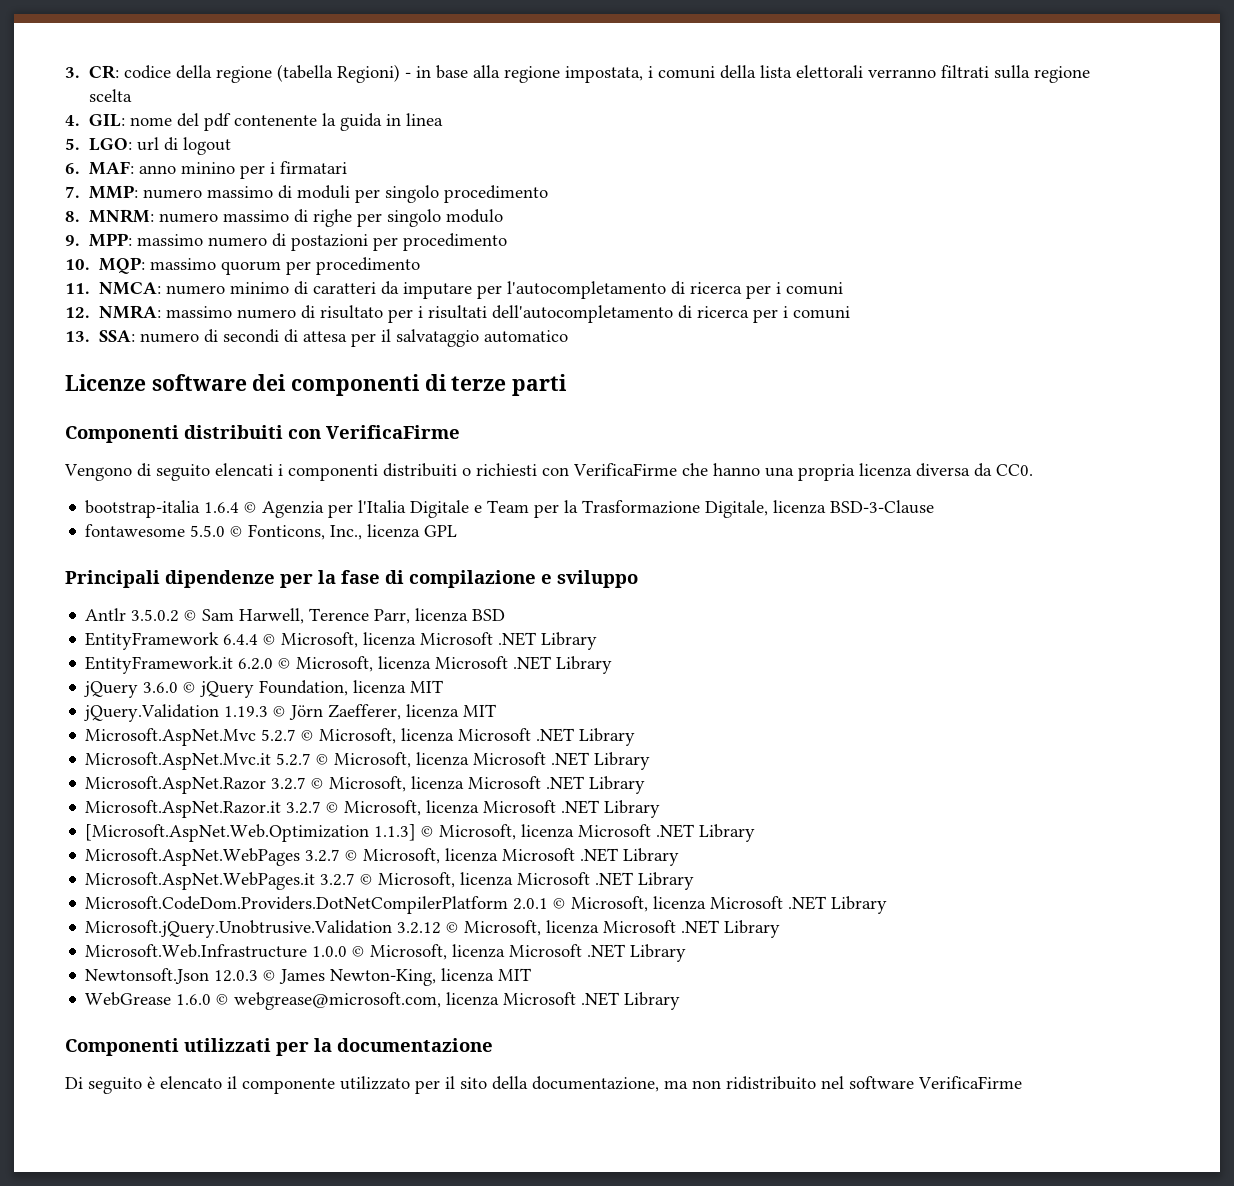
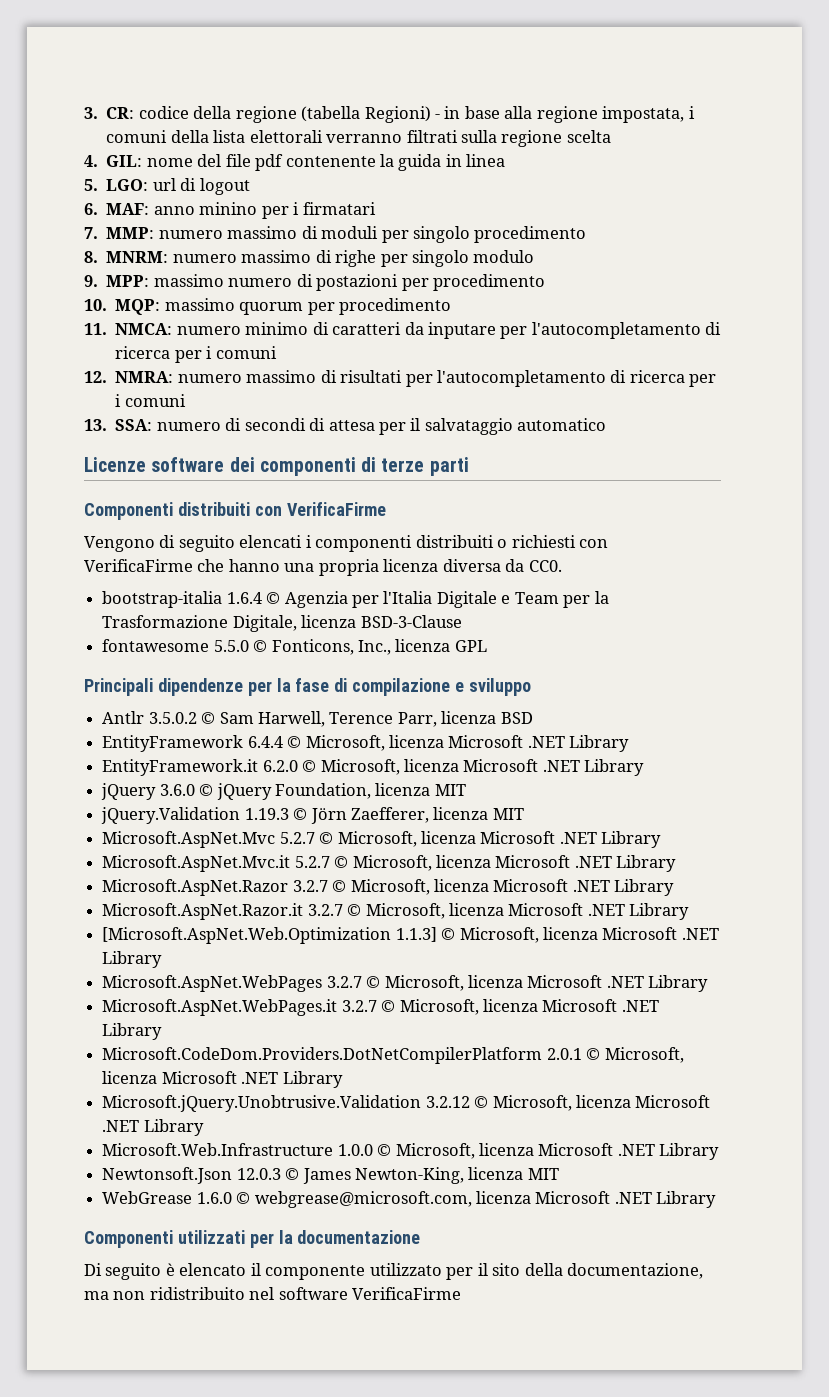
- 4. GIL: nome del pdf contenente la guida in linea
+ 4. GIL: nome del file pdf contenente la guida in linea
- 11. NMCA: numero minimo di caratteri da imputare per l'autocompletamento di ricerca per i comuni
+ 11. NMCA: numero minimo di caratteri da inputare per l'autocompletamento di ricerca per i comuni
- 12. NMRA: massimo numero di risultato per i risultati dell'autocompletamento di ricerca per i comuni
+ 12. NMRA: numero massimo di risultati per l'autocompletamento di ricerca per i comuni

